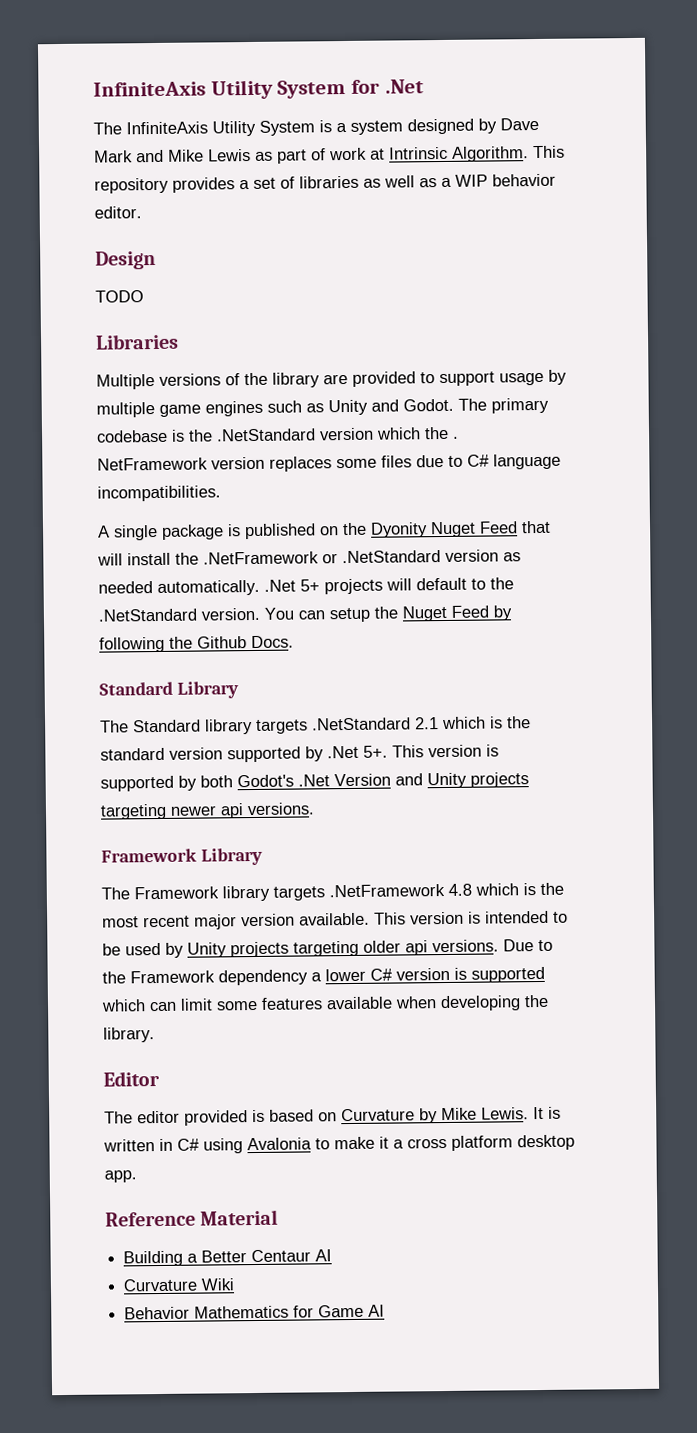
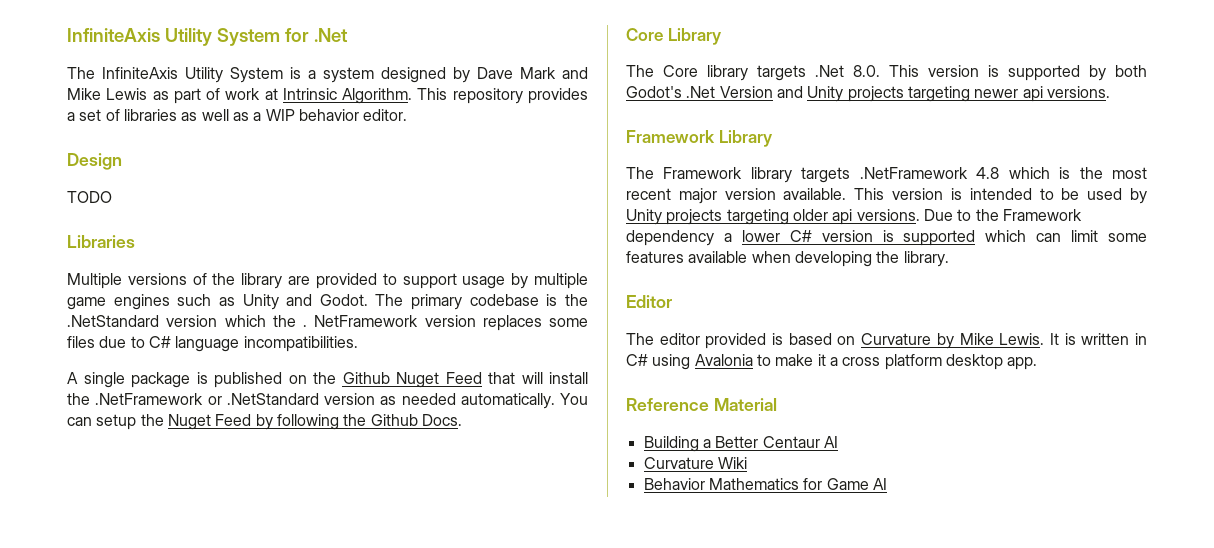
- A single package is published on the Dyonity Nuget Feed that will install the .NetFramework or .NetStandard version as needed automatically. .Net 5+ projects will default to the .NetStandard version.
+ A single package is published on the Github Nuget Feed that will install the .NetFramework or .NetStandard version as needed automatically.
- Standard Library
- The Standard library targets .NetStandard 2.1 which is the standard version supported by .Net 5+. This version is supported by both Godot's .Net Version and Unity projects targeting newer api versions.
+ Core Library
+ The Core library targets .Net 8.0. This version is supported by both Godot's .Net Version and Unity projects targeting newer api versions.

